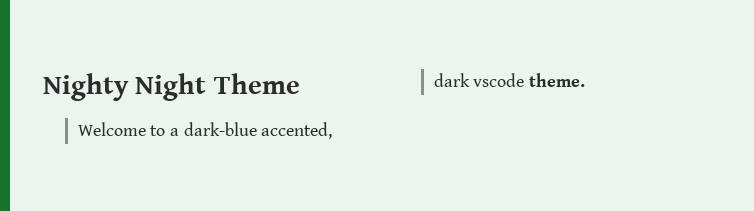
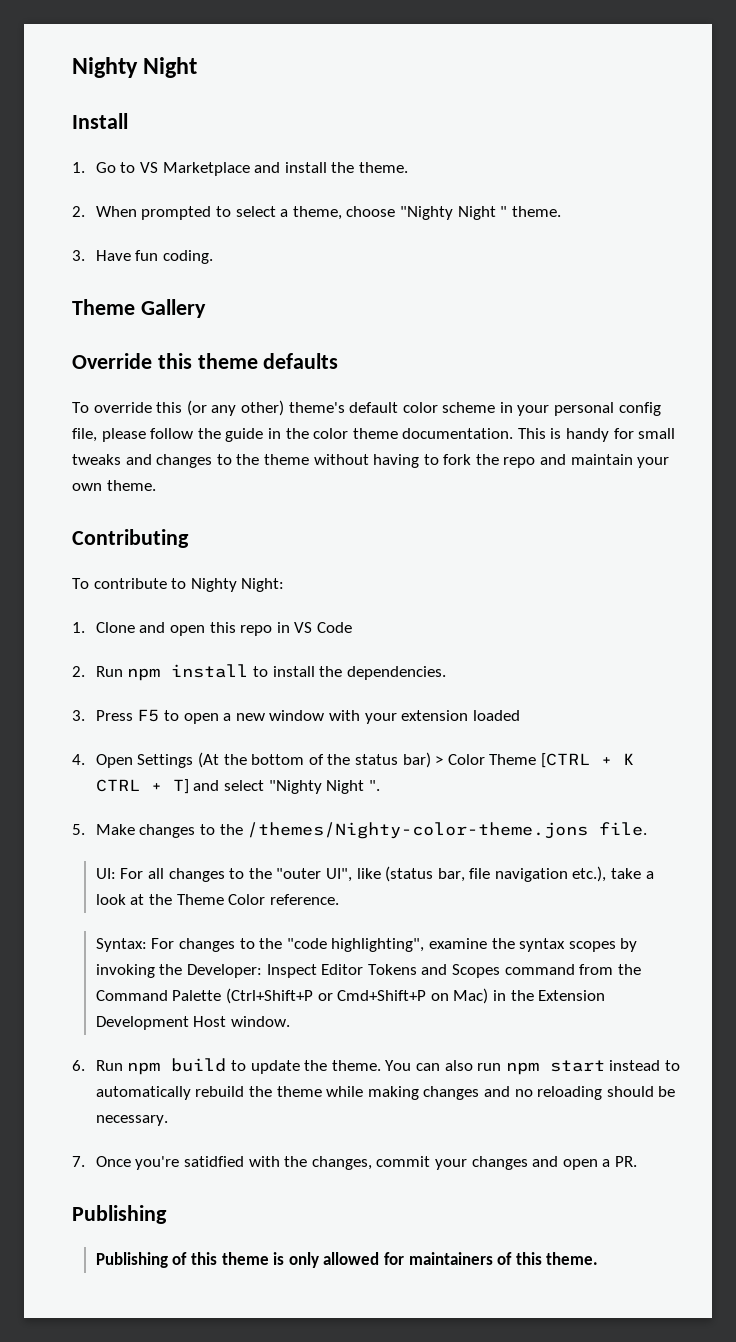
- Nighty Night Theme
- Welcome to a dark-blue accented, dark vscode theme.
+ Nighty Night
+ Install
+ 1. Go to VS Marketplace and install the theme.
+ 2. When prompted to select a theme, choose "Nighty Night " theme.
+ 3. Have fun coding.
+ Theme Gallery
+ Override this theme defaults
+ To override this (or any other) theme's default color scheme in your personal config file, please follow the guide in the color theme documentation. This is handy for small tweaks and changes to the theme without having to fork the repo and maintain your own theme.
+ Contributing
+ To contribute to Nighty Night:
+ 1. Clone and open this repo in VS Code
+ 2. Run npm install to install the dependencies.
+ 3. Press F5 to open a new window with your extension loaded
+ 4. Open Settings (At the bottom of the status bar) > Color Theme [CTRL + K CTRL + T] and select "Nighty Night ".
+ 5. Make changes to the /themes/Nighty-color-theme.jons file.
+ UI: For all changes to the "outer UI", like (status bar, file navigation etc.), take a look at the Theme Color reference.
+ Syntax: For changes to the "code highlighting", examine the syntax scopes by invoking the Developer: Inspect Editor Tokens and Scopes command from the Command Palette (Ctrl+Shift+P or Cmd+Shift+P on Mac) in the Extension Development Host window.
+ 6. Run npm build to update the theme. You can also run npm start instead to automatically rebuild the theme while making changes and no reloading should be necessary.
+ 7. Once you're satidfied with the changes, commit your changes and open a PR.
+ Publishing
+ Publishing of this theme is only allowed for maintainers of this theme.

